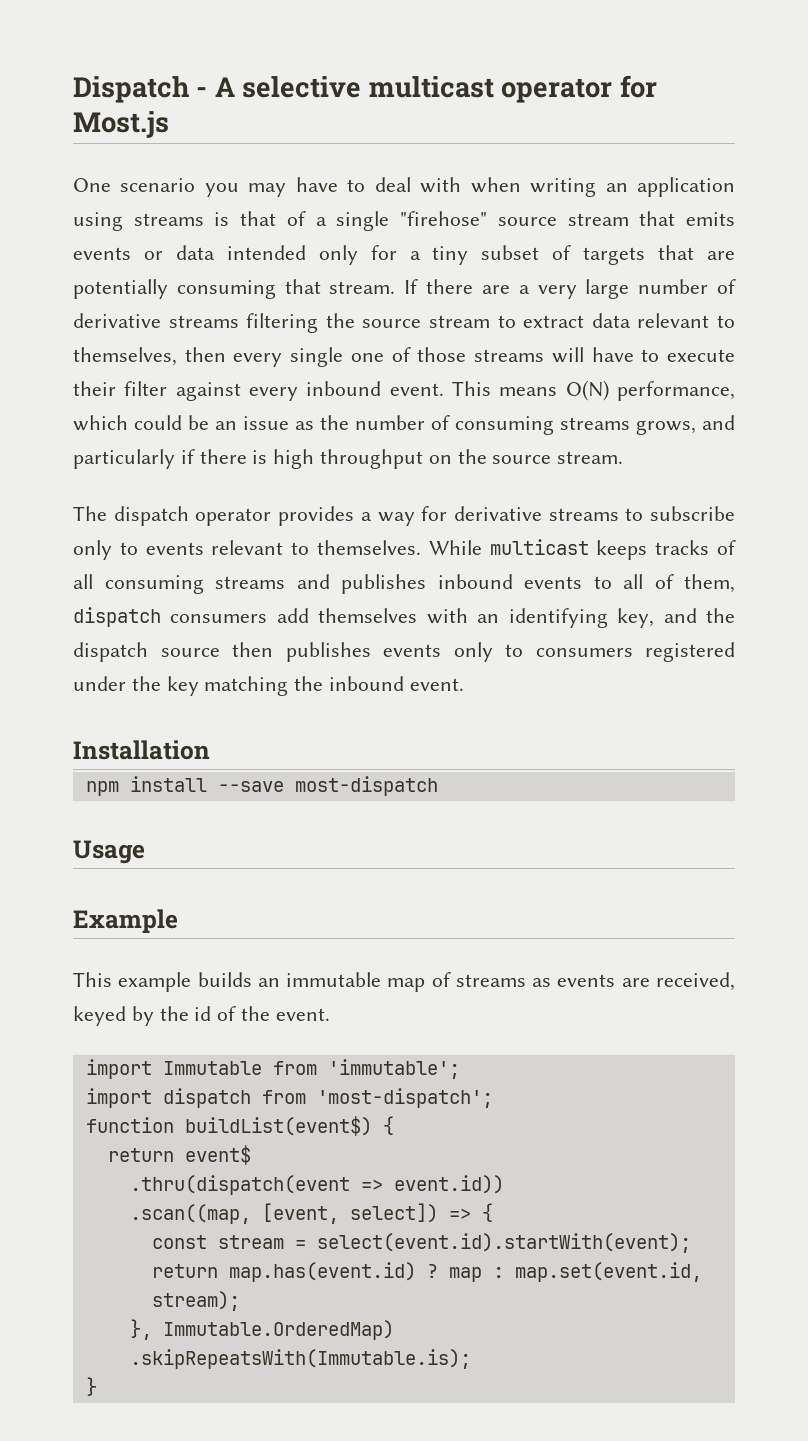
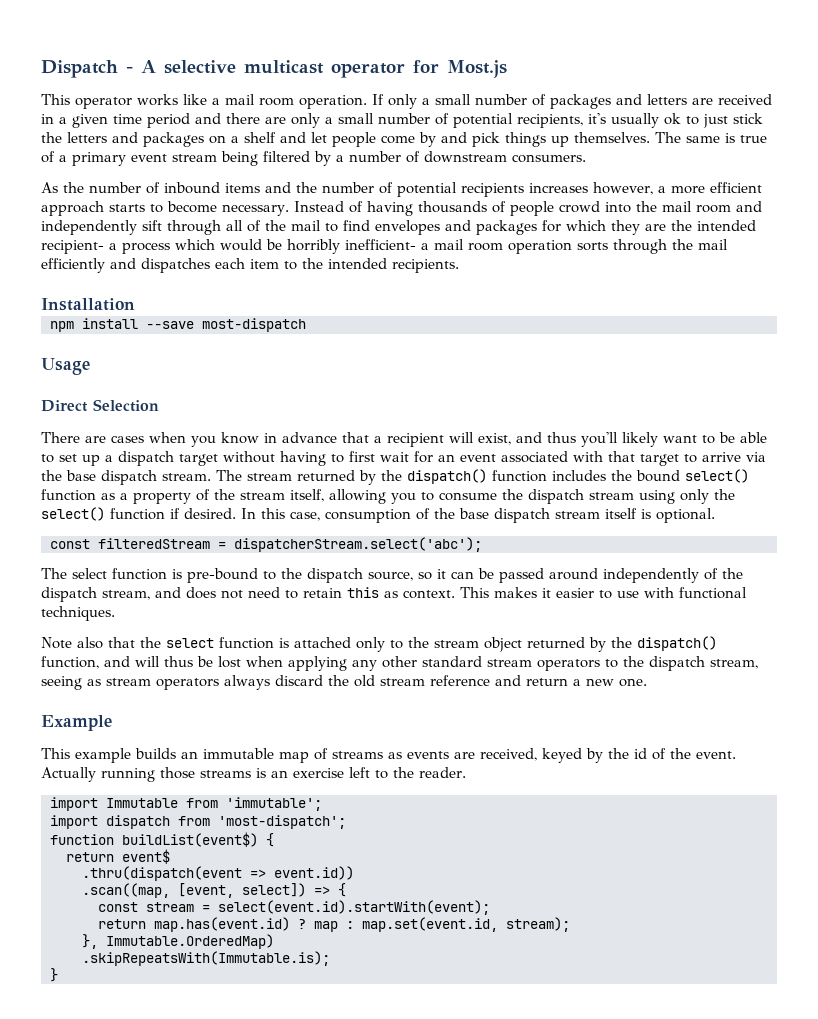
- One scenario you may have to deal with when writing an application using streams is that of a single "firehose" source stream that emits events or data intended only for a tiny subset of targets that are potentially consuming that stream. If there are a very large number of derivative streams filtering the source stream to extract data relevant to themselves, then every single one of those streams will have to execute their filter against every inbound event. This means O(N) performance, which could be an issue as the number of consuming streams grows, and particularly if there is high throughput on the source stream.
- The dispatch operator provides a way for derivative streams to subscribe only to events relevant to themselves. While multicast keeps tracks of all consuming streams and publishes inbound events to all of them, dispatch consumers add themselves with an identifying key, and the dispatch source then publishes events only to consumers registered under the key matching the inbound event.
+ This operator works like a mail room operation. If only a small number of packages and letters are received in a given time period and there are only a small number of potential recipients, it's usually ok to just stick the letters and packages on a shelf and let people come by and pick things up themselves. The same is true of a primary event stream being filtered by a number of downstream consumers.
+ As the number of inbound items and the number of potential recipients increases however, a more efficient approach starts to become necessary. Instead of having thousands of people crowd into the mail room and independently sift through all of the mail to find envelopes and packages for which they are the intended recipient- a process which would be horribly inefficient- a mail room operation sorts through the mail efficiently and dispatches each item to the intended recipients.
+ Direct Selection
+ There are cases when you know in advance that a recipient will exist, and thus you'll likely want to be able to set up a dispatch target without having to first wait for an event associated with that target to arrive via the base dispatch stream. The stream returned by the dispatch() function includes the bound select() function as a property of the stream itself, allowing you to consume the dispatch stream using only the select() function if desired. In this case, consumption of the base dispatch stream itself is optional.
+ const filteredStream = dispatcherStream.select('abc');
+ The select function is pre-bound to the dispatch source, so it can be passed around independently of the dispatch stream, and does not need to retain this as context. This makes it easier to use with functional techniques.
+ Note also that the select function is attached only to the stream object returned by the dispatch() function, and will thus be lost when applying any other standard stream operators to the dispatch stream, seeing as stream operators always discard the old stream reference and return a new one.
+ Actually running those streams is an exercise left to the reader.

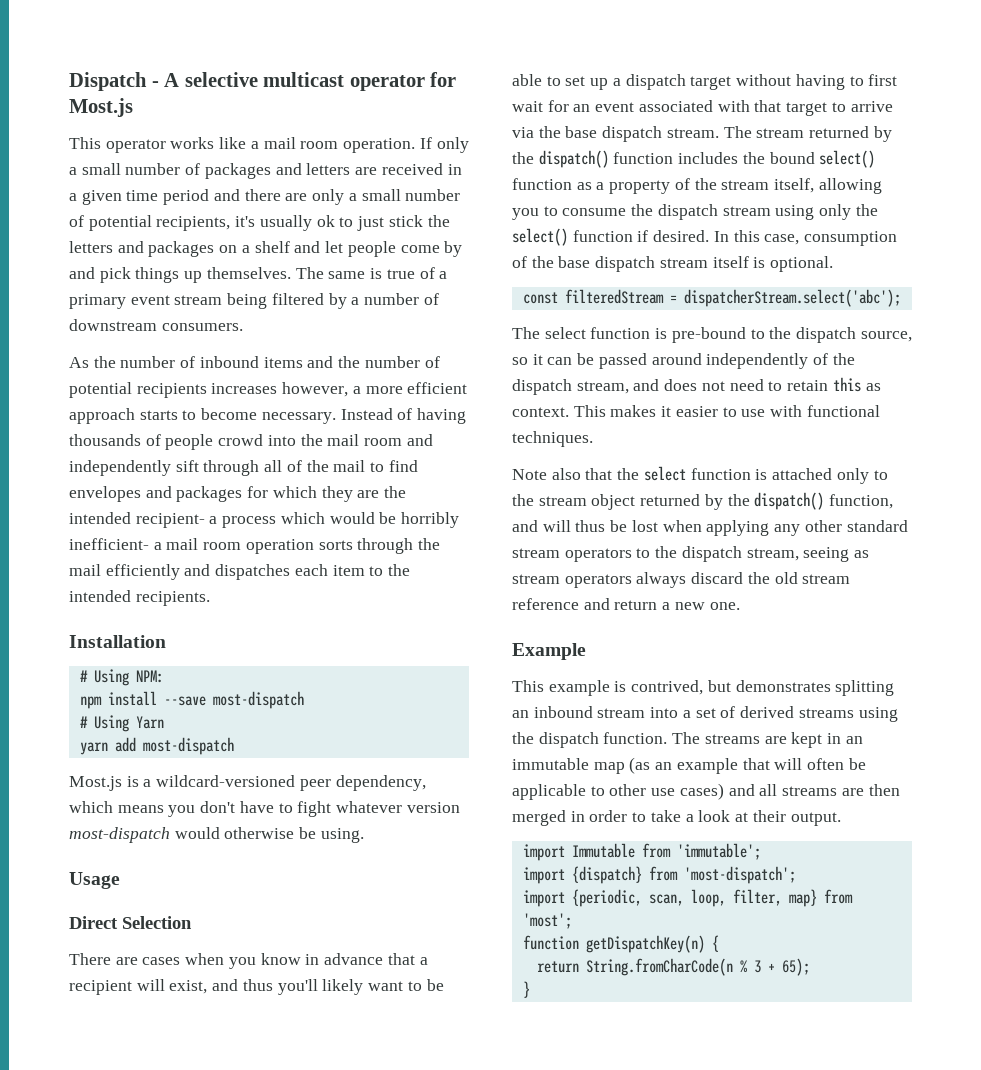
+ # Using NPM:
+ # Using Yarn
+ yarn add most-dispatch
+ Most.js is a wildcard-versioned peer dependency, which means you don't have to fight whatever version most-dispatch would otherwise be using.
- This example builds an immutable map of streams as events are received, keyed by the id of the event. Actually running those streams is an exercise left to the reader.
+ This example is contrived, but demonstrates splitting an inbound stream into a set of derived streams using the dispatch function. The streams are kept in an immutable map (as an example that will often be applicable to other use cases) and all streams are then merged in order to take a look at their output.
- import dispatch from 'most-dispatch';
+ import {dispatch} from 'most-dispatch';
- function buildList(event$) {
+ import {periodic, scan, loop, filter, map} from 'most';
+ function getDispatchKey(n) {
- return event$
- .thru(dispatch(event => event.id))
- .scan((map, [event, select]) => {
- const stream = select(event.id).startWith(event);
- return map.has(event.id) ? map : map.set(event.id, stream);
- }, Immutable.OrderedMap)
- .skipRepeatsWith(Immutable.is);
+ return String.fromCharCode(n % 3 + 65);

